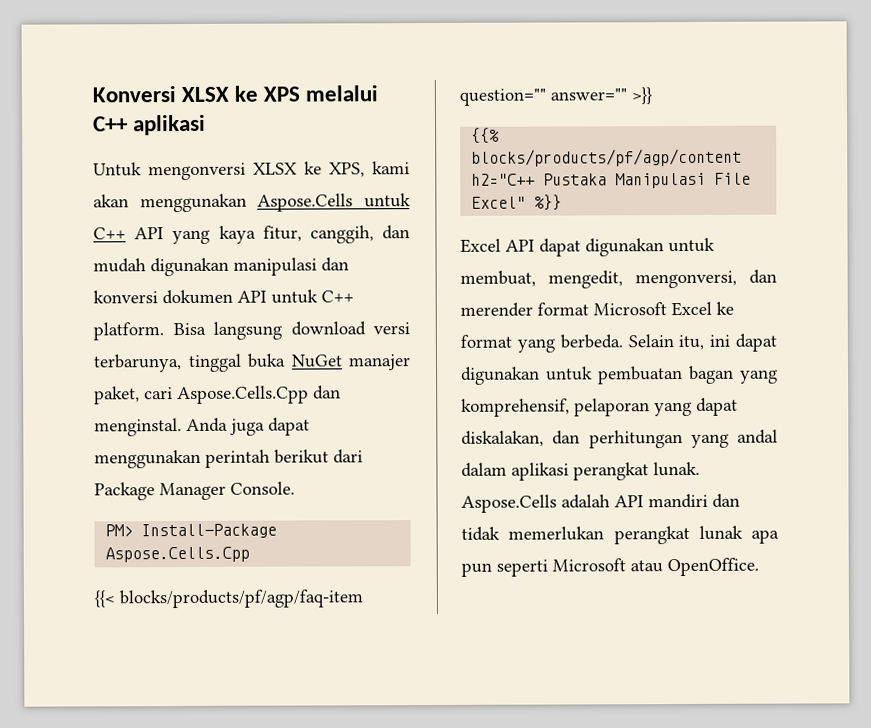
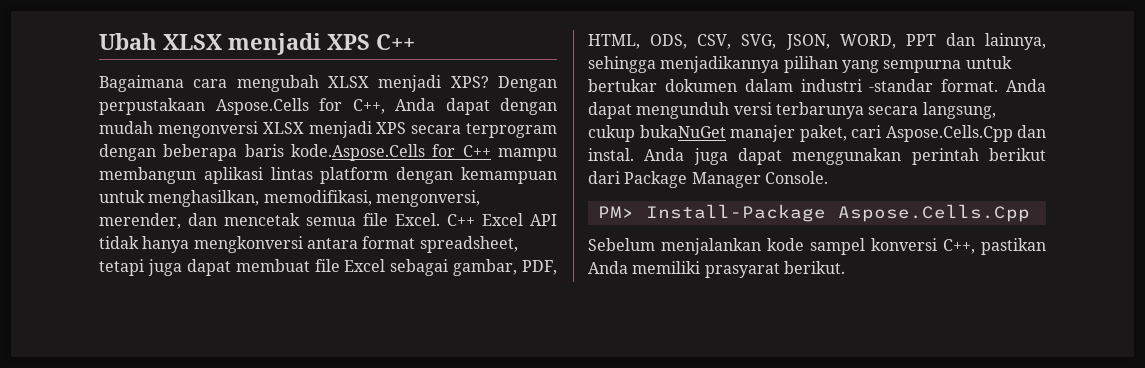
- Konversi XLSX ke XPS melalui C++ aplikasi
- Untuk mengonversi XLSX ke XPS, kami akan menggunakan Aspose.Cells untuk C++ API yang kaya fitur, canggih, dan mudah digunakan manipulasi dan konversi dokumen API untuk C++ platform. Bisa langsung download versi terbarunya, tinggal buka NuGet manajer paket, cari Aspose.Cells.Cpp dan menginstal.
+ Ubah XLSX menjadi XPS C++
+ Bagaimana cara mengubah XLSX menjadi XPS? Dengan perpustakaan Aspose.Cells for C++, Anda dapat dengan mudah mengonversi XLSX menjadi XPS secara terprogram dengan beberapa baris kode.Aspose.Cells for C++ mampu membangun aplikasi lintas platform dengan kemampuan untuk menghasilkan, memodifikasi, mengonversi, merender, dan mencetak semua file Excel. C++ Excel API tidak hanya mengkonversi antara format spreadsheet, tetapi juga dapat membuat file Excel sebagai gambar, PDF, HTML, ODS, CSV, SVG, JSON, WORD, PPT dan lainnya, sehingga menjadikannya pilihan yang sempurna untuk bertukar dokumen dalam industri -standar format. Anda dapat mengunduh versi terbarunya secara langsung, cukup bukaNuGet manajer paket, cari Aspose.Cells.Cpp dan instal.
- {{< blocks/products/pf/agp/faq-item question="" answer="" >}}
- {{% blocks/products/pf/agp/content h2="C++ Pustaka Manipulasi File Excel" %}}
- Excel API dapat digunakan untuk membuat, mengedit, mengonversi, dan merender format Microsoft Excel ke format yang berbeda. Selain itu, ini dapat digunakan untuk pembuatan bagan yang komprehensif, pelaporan yang dapat diskalakan, dan perhitungan yang andal dalam aplikasi perangkat lunak. Aspose.Cells adalah API mandiri dan tidak memerlukan perangkat lunak apa pun seperti Microsoft atau OpenOffice.
+ Sebelum menjalankan kode sampel konversi C++, pastikan Anda memiliki prasyarat berikut.

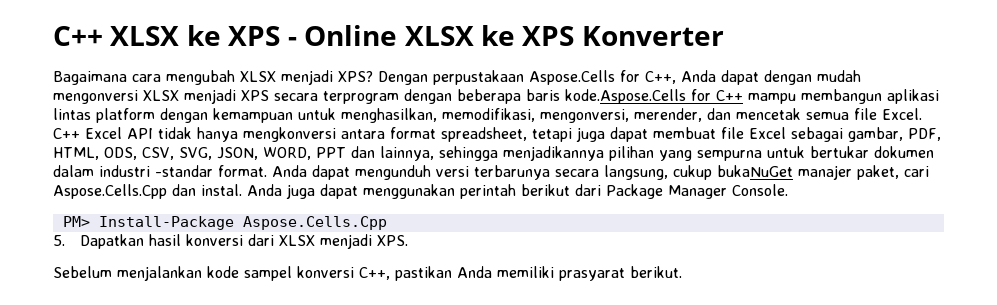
- Ubah XLSX menjadi XPS C++
+ C++ XLSX ke XPS - Online XLSX ke XPS Konverter
+ 5. Dapatkan hasil konversi dari XLSX menjadi XPS.

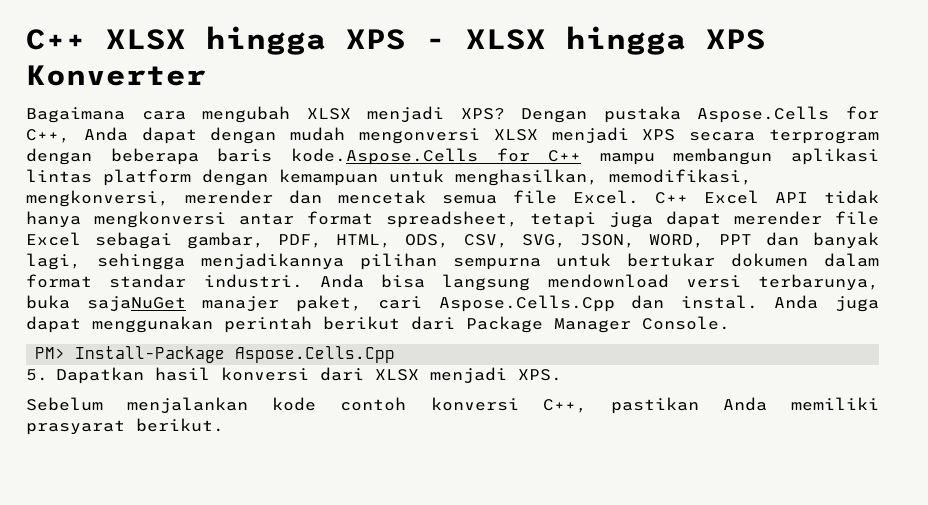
- C++ XLSX ke XPS - Online XLSX ke XPS Konverter
+ C++ XLSX hingga XPS - XLSX hingga XPS Konverter
- Dengan perpustakaan Aspose.Cells for C++, Anda dapat dengan mudah mengonversi XLSX menjadi XPS secara terprogram dengan beberapa baris kode.Aspose.Cells for C++ mampu membangun aplikasi lintas platform dengan kemampuan untuk menghasilkan, memodifikasi, mengonversi, merender, dan mencetak semua file Excel.
+ Dengan pustaka Aspose.Cells for C++, Anda dapat dengan mudah mengonversi XLSX menjadi XPS secara terprogram dengan beberapa baris kode.Aspose.Cells for C++ mampu membangun aplikasi lintas platform dengan kemampuan untuk menghasilkan, memodifikasi, mengkonversi, merender dan mencetak semua file Excel.
- C++ Excel API tidak hanya mengkonversi antara format spreadsheet, tetapi juga dapat membuat file Excel sebagai gambar, PDF, HTML, ODS, CSV, SVG, JSON, WORD, PPT dan lainnya, sehingga menjadikannya pilihan yang sempurna untuk bertukar dokumen dalam industri -standar format. Anda dapat mengunduh versi terbarunya secara langsung, cukup bukaNuGet manajer paket, cari Aspose.Cells.Cpp dan instal.
+ C++ Excel API tidak hanya mengkonversi antar format spreadsheet, tetapi juga dapat merender file Excel sebagai gambar, PDF, HTML, ODS, CSV, SVG, JSON, WORD, PPT dan banyak lagi, sehingga menjadikannya pilihan sempurna untuk bertukar dokumen dalam format standar industri. Anda bisa langsung mendownload versi terbarunya, buka sajaNuGet manajer paket, cari Aspose.Cells.Cpp dan instal.
- Sebelum menjalankan kode sampel konversi C++, pastikan Anda memiliki prasyarat berikut.
+ Sebelum menjalankan kode contoh konversi C++, pastikan Anda memiliki prasyarat berikut.

